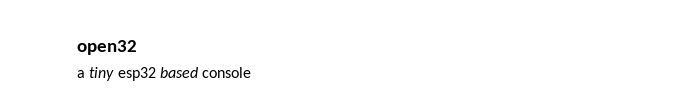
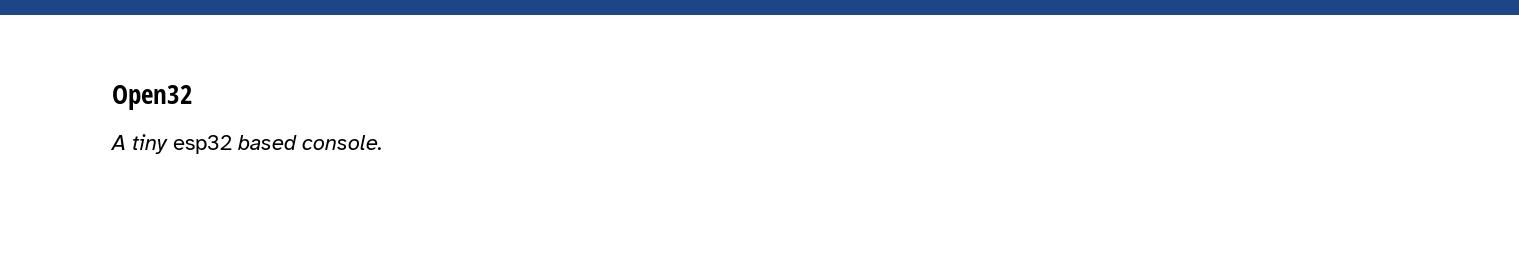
- open32
- a tiny esp32 based console
+ Open32
+ A tiny esp32 based console.

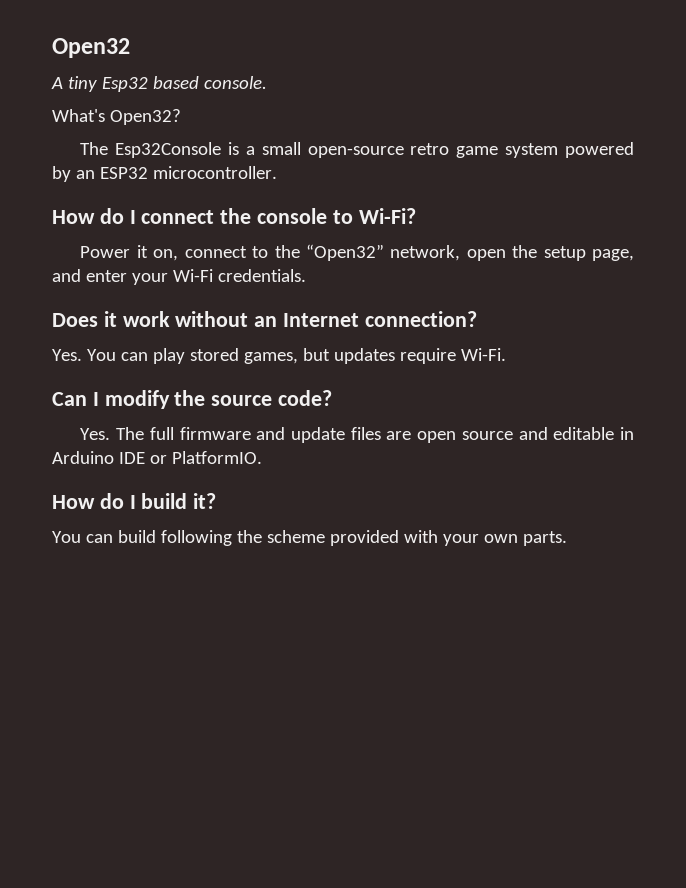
- A tiny esp32 based console.
+ A tiny Esp32 based console.
+ What's Open32?
+ The Esp32Console is a small open-source retro game system powered by an ESP32 microcontroller.
+ How do I connect the console to Wi-Fi?
+ Power it on, connect to the “Open32” network, open the setup page, and enter your Wi-Fi credentials.
+ Does it work without an Internet connection?
+ Yes. You can play stored games, but updates require Wi-Fi.
+ Can I modify the source code?
+ Yes. The full firmware and update files are open source and editable in Arduino IDE or PlatformIO.
+ How do I build it?
+ You can build following the scheme provided with your own parts.

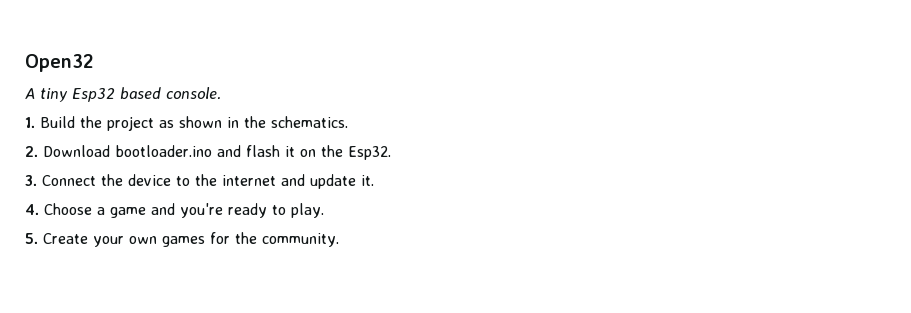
- What's Open32?
- The Esp32Console is a small open-source retro game system powered by an ESP32 microcontroller.
- How do I connect the console to Wi-Fi?
- Power it on, connect to the “Open32” network, open the setup page, and enter your Wi-Fi credentials.
- Does it work without an Internet connection?
- Yes. You can play stored games, but updates require Wi-Fi.
- Can I modify the source code?
- Yes. The full firmware and update files are open source and editable in Arduino IDE or PlatformIO.
- How do I build it?
- You can build following the scheme provided with your own parts.
+ 1. Build the project as shown in the schematics.
+ 2. Download bootloader.ino and flash it on the Esp32.
+ 3. Connect the device to the internet and update it.
+ 4. Choose a game and you're ready to play.
+ 5. Create your own games for the community.

